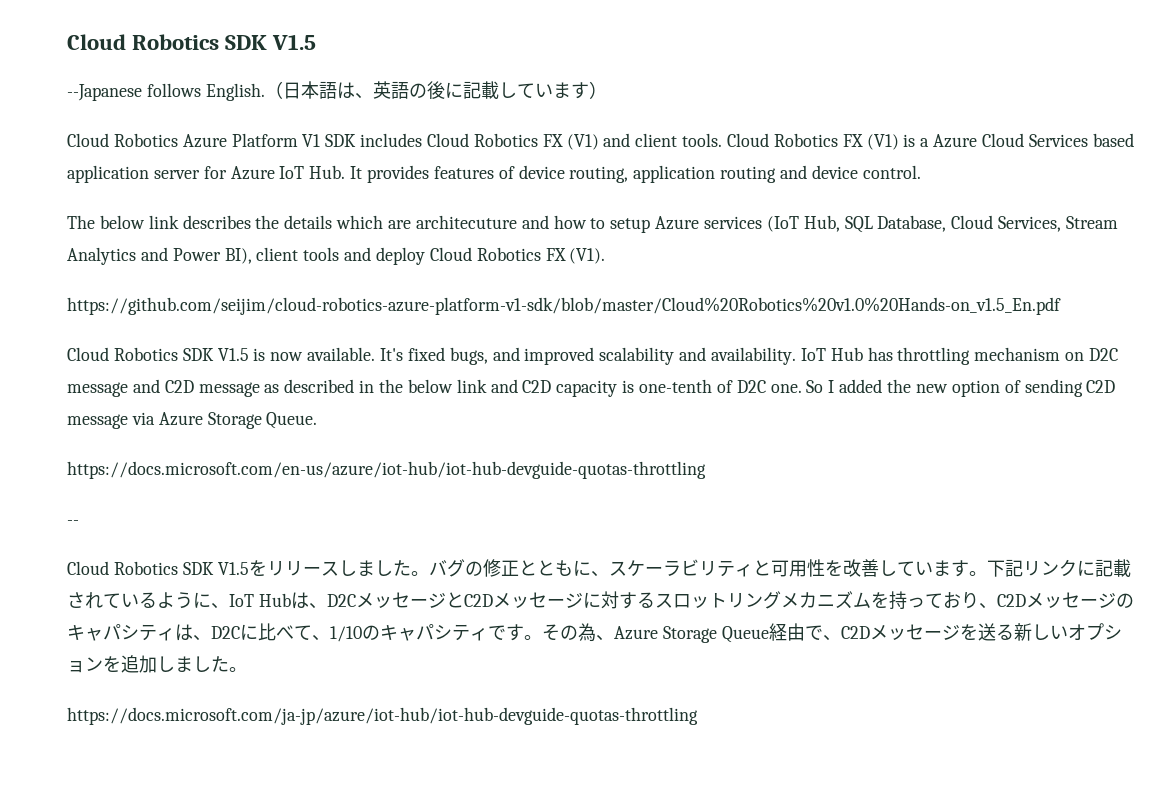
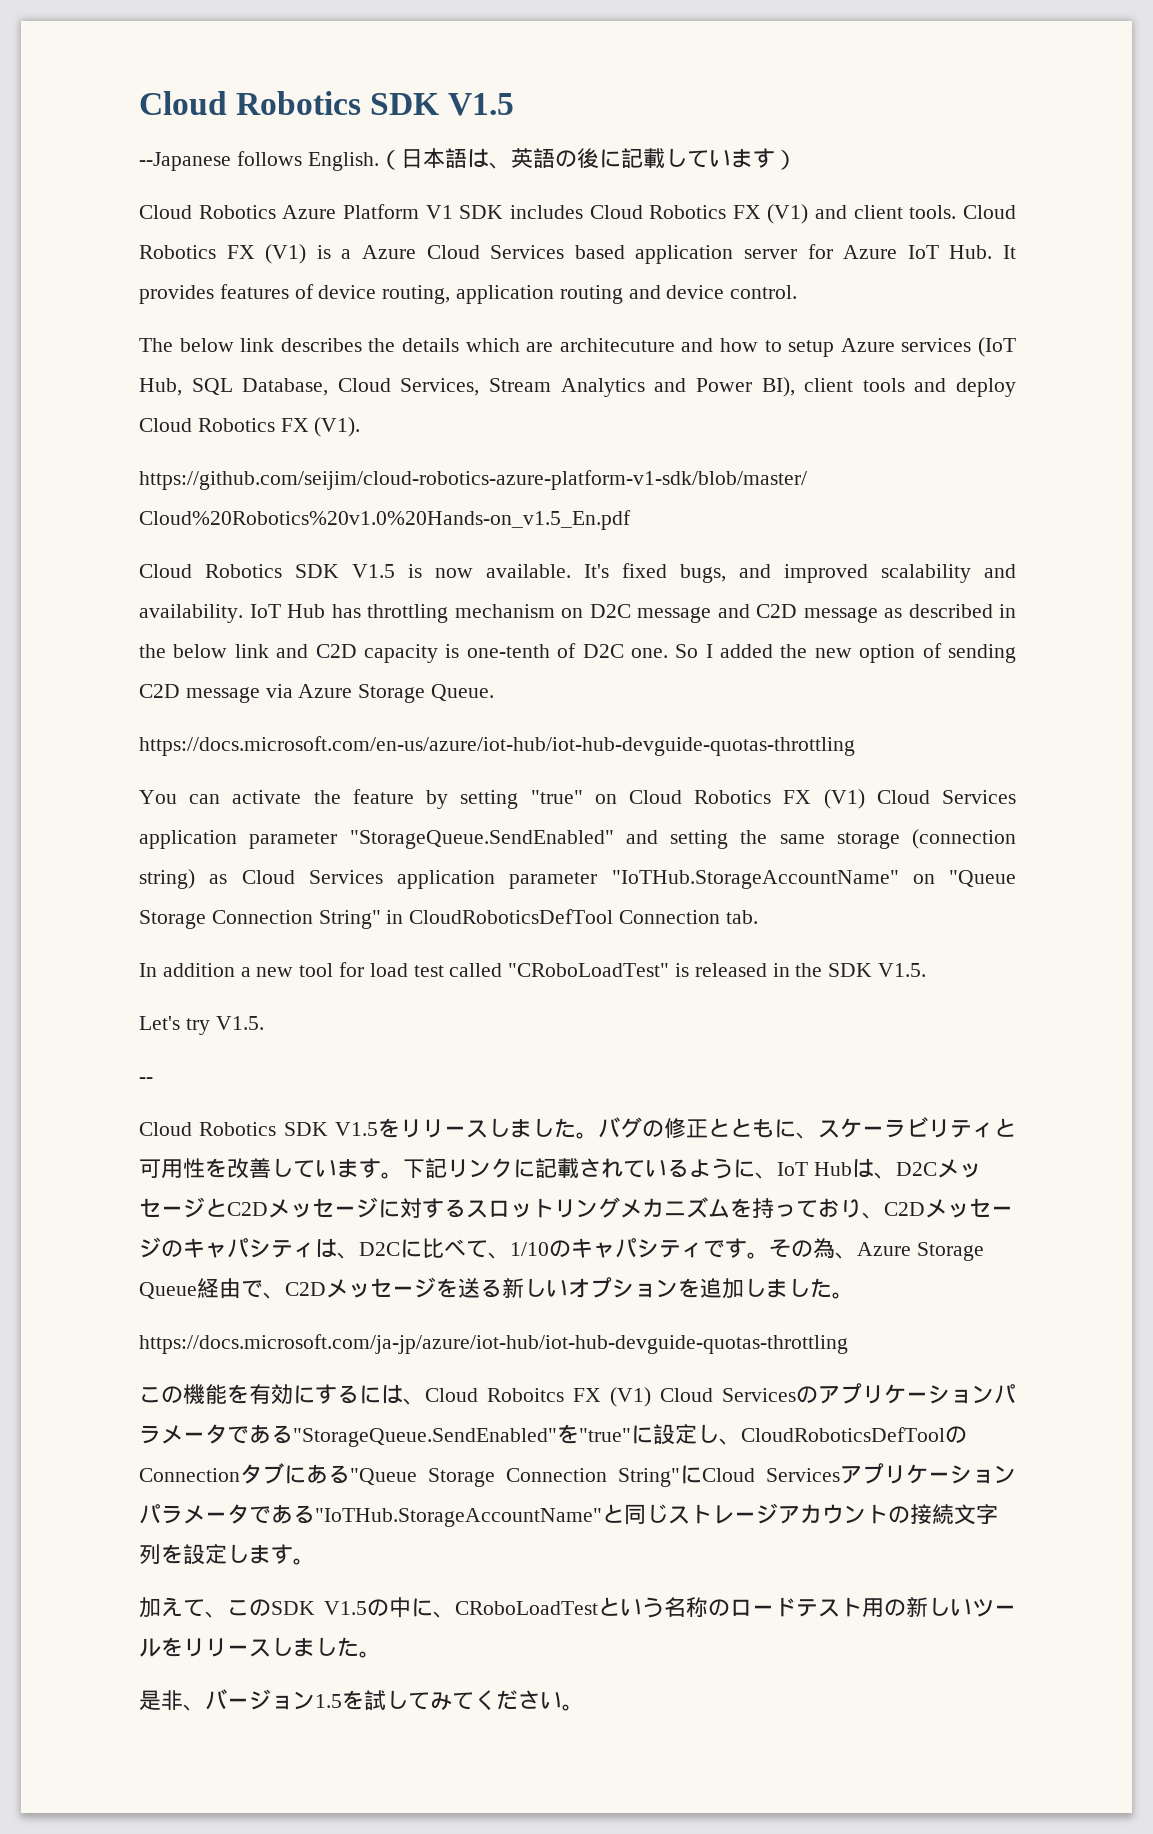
+ You can activate the feature by setting "true" on Cloud Robotics FX (V1) Cloud Services application parameter "StorageQueue.SendEnabled" and setting the same storage (connection string) as Cloud Services application parameter "IoTHub.StorageAccountName" on "Queue Storage Connection String" in CloudRoboticsDefTool Connection tab.
+ In addition a new tool for load test called "CRoboLoadTest" is released in the SDK V1.5.
+ Let's try V1.5.
+ この機能を有効にするには、Cloud Roboitcs FX (V1) Cloud Servicesのアプリケーションパラメータである"StorageQueue.SendEnabled"を"true"に設定し、CloudRoboticsDefToolのConnectionタブにある"Queue Storage Connection String"にCloud Servicesアプリケーションパラメータである"IoTHub.StorageAccountName"と同じストレージアカウントの接続文字列を設定します。
+ 加えて、このSDK V1.5の中に、CRoboLoadTestという名称のロードテスト用の新しいツールをリリースしました。
+ 是非、バージョン1.5を試してみてください。

